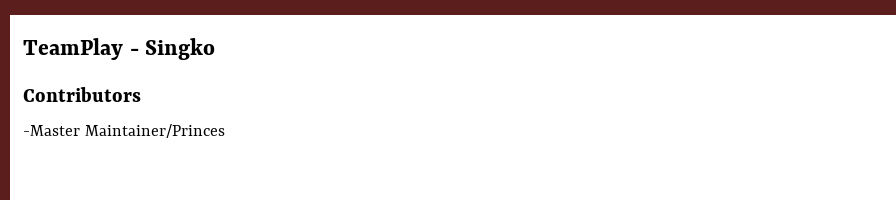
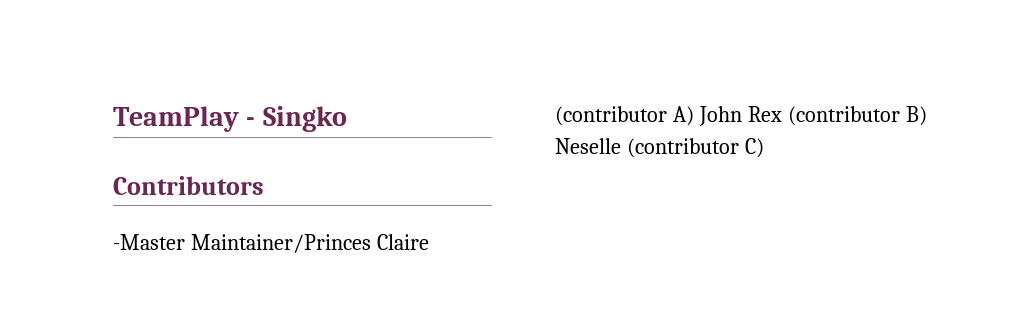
- -Master Maintainer/Princes
+ -Master Maintainer/Princes Claire (contributor A) John Rex (contributor B) Neselle (contributor C)

